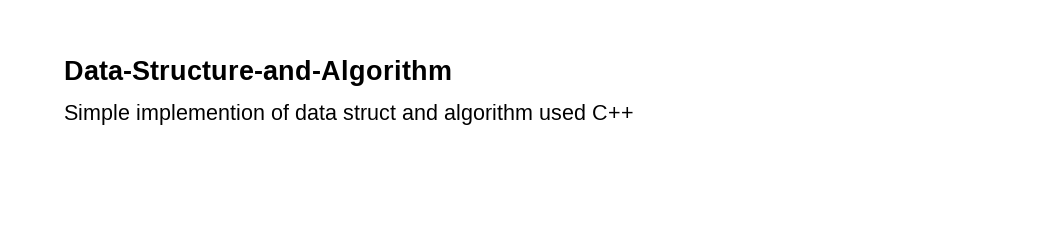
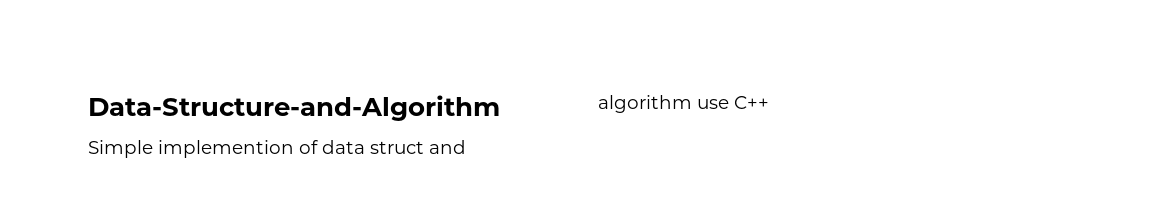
- Simple implemention of data struct and algorithm used C++
+ Simple implemention of data struct and algorithm use C++

